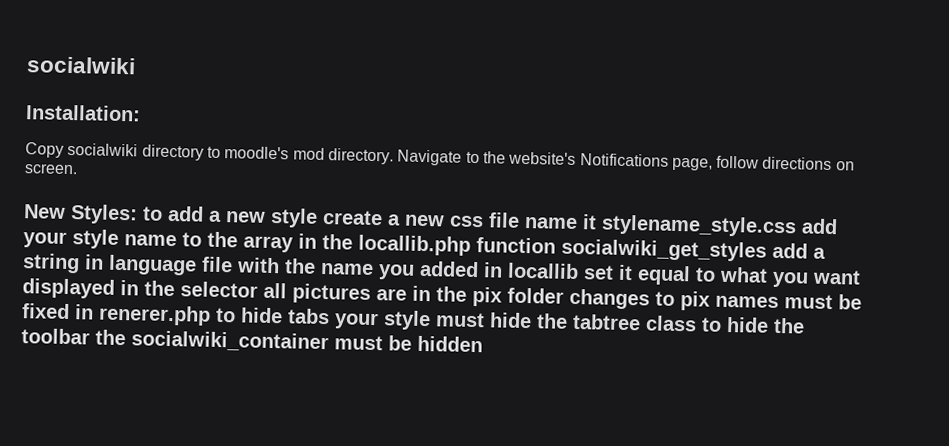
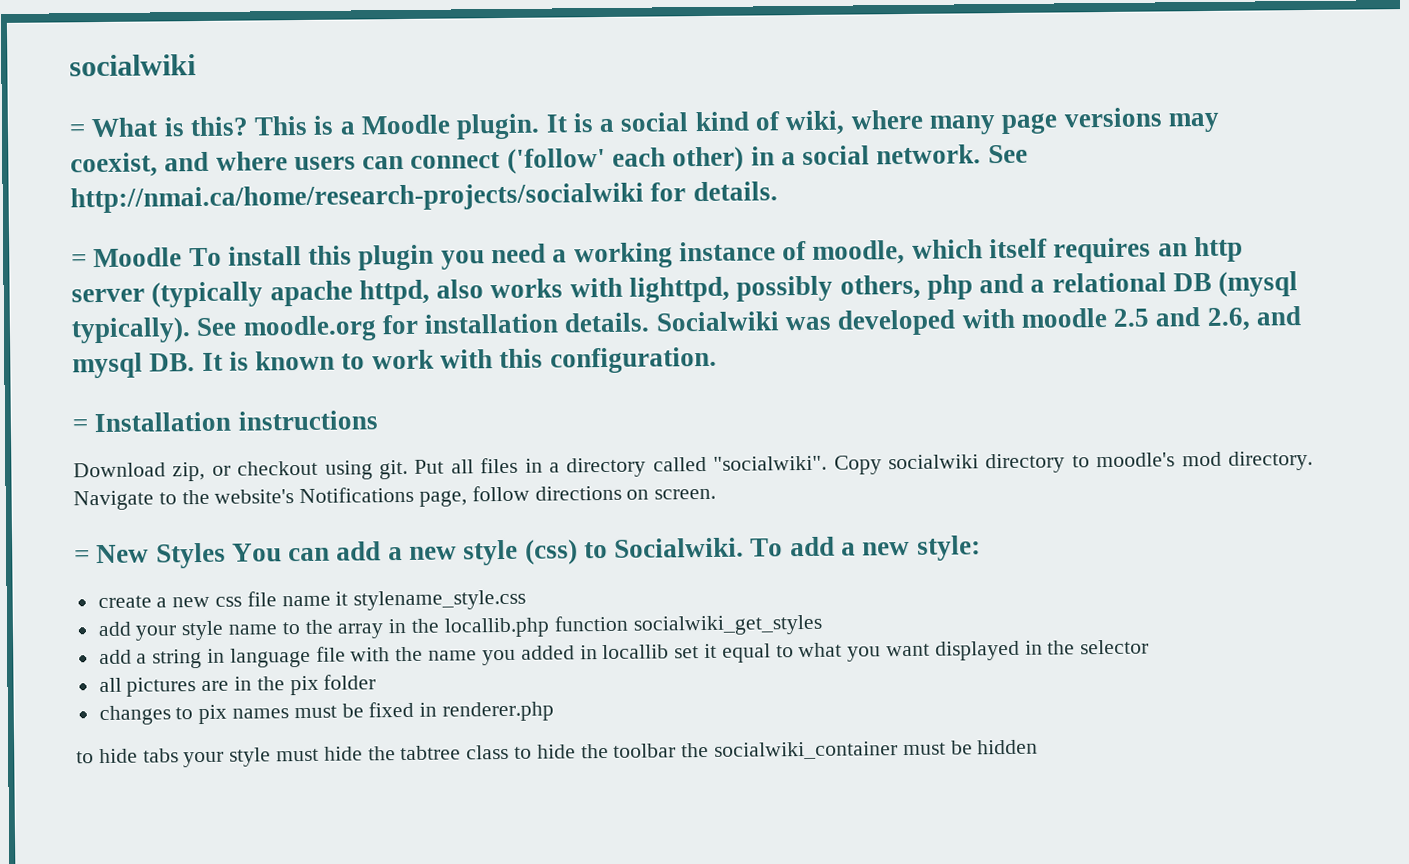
- Installation:
- Copy socialwiki directory to moodle's mod directory.
+ = What is this? This is a Moodle plugin. It is a social kind of wiki, where many page versions may coexist, and where users can connect ('follow' each other) in a social network. See http://nmai.ca/home/research-projects/socialwiki for details.
+ = Moodle To install this plugin you need a working instance of moodle, which itself requires an http server (typically apache httpd, also works with lighttpd, possibly others, php and a relational DB (mysql typically). See moodle.org for installation details. Socialwiki was developed with moodle 2.5 and 2.6, and mysql DB. It is known to work with this configuration.
+ = Installation instructions
+ Download zip, or checkout using git. Put all files in a directory called "socialwiki". Copy socialwiki directory to moodle's mod directory.
- New Styles: to add a new style create a new css file name it stylename_style.css add your style name to the array in the locallib.php function socialwiki_get_styles add a string in language file with the name you added in locallib set it equal to what you want displayed in the selector all pictures are in the pix folder changes to pix names must be fixed in renerer.php to hide tabs your style must hide the tabtree class to hide the toolbar the socialwiki_container must be hidden
+ = New Styles You can add a new style (css) to Socialwiki. To add a new style:
+ create a new css file name it stylename_style.css
+ add your style name to the array in the locallib.php function socialwiki_get_styles
+ add a string in language file with the name you added in locallib set it equal to what you want displayed in the selector
+ all pictures are in the pix folder
+ changes to pix names must be fixed in renderer.php
+ to hide tabs your style must hide the tabtree class to hide the toolbar the socialwiki_container must be hidden

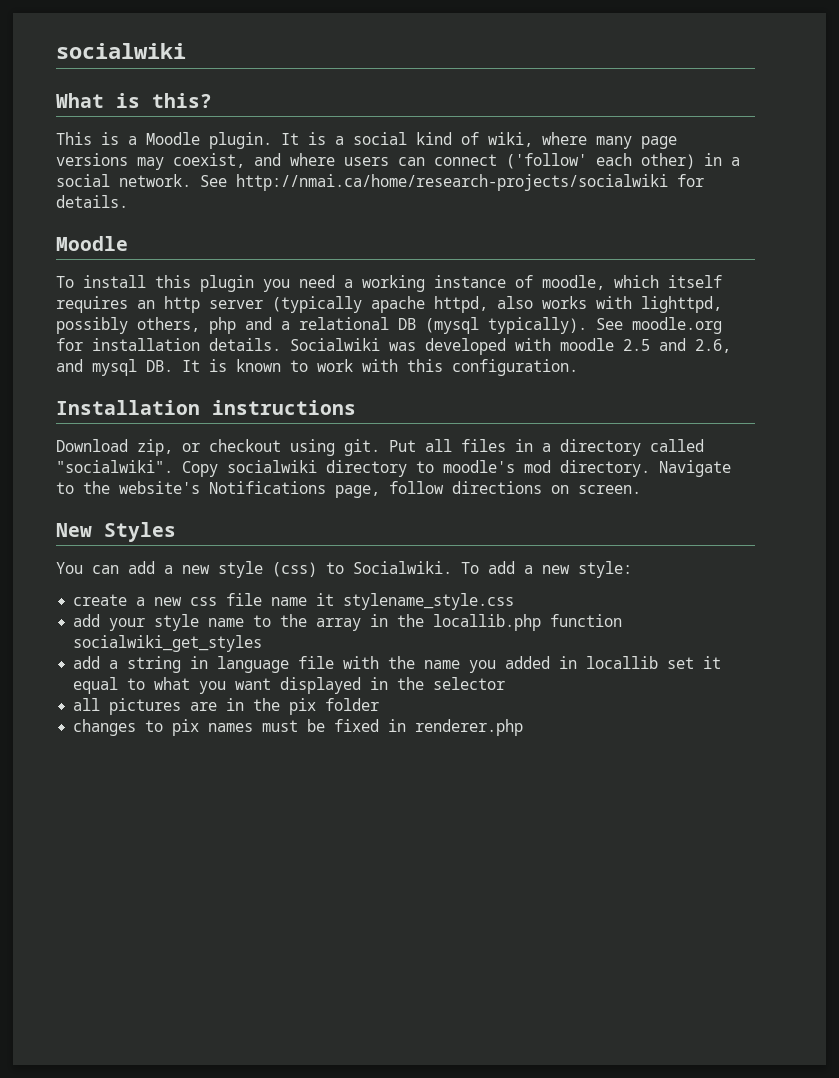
- = What is this? This is a Moodle plugin.
+ What is this?
+ This is a Moodle plugin.
  See http://nmai.ca/home/research-projects/socialwiki for details.
- = Moodle To install this plugin you need a working instance of moodle, which itself requires an http server (typically apache httpd, also works with lighttpd, possibly others, php and a relational DB (mysql typically).
+ Moodle
+ To install this plugin you need a working instance of moodle, which itself requires an http server (typically apache httpd, also works with lighttpd, possibly others, php and a relational DB (mysql typically).
- = Installation instructions
+ Installation instructions
- = New Styles You can add a new style (css) to Socialwiki.
+ New Styles
+ You can add a new style (css) to Socialwiki.
- to hide tabs your style must hide the tabtree class to hide the toolbar the socialwiki_container must be hidden

